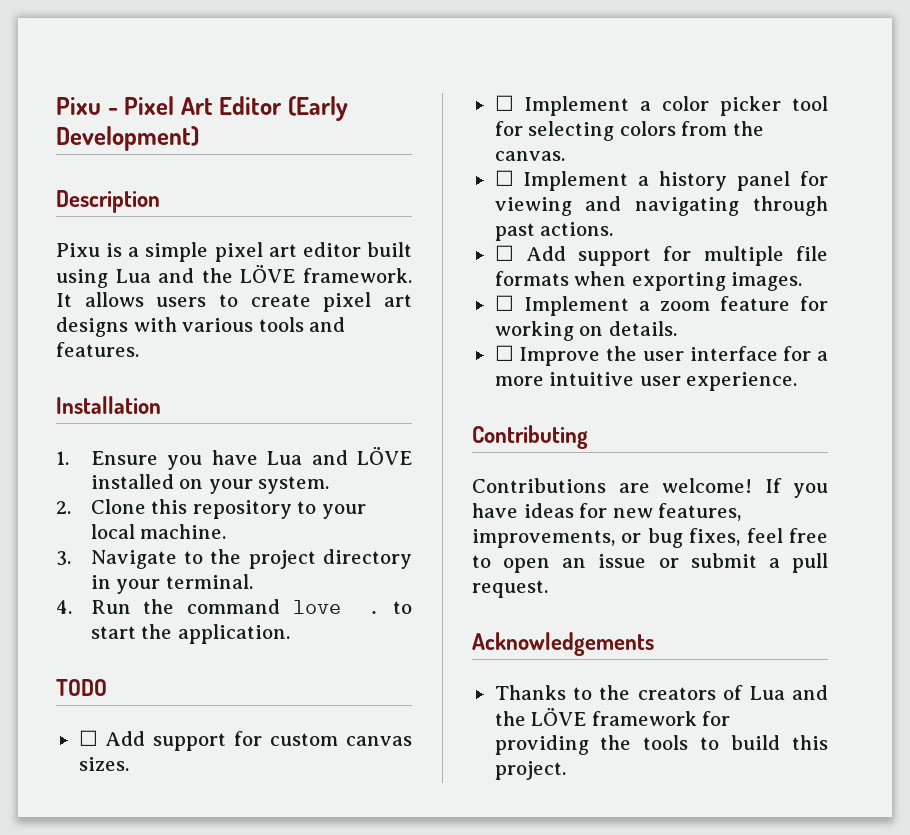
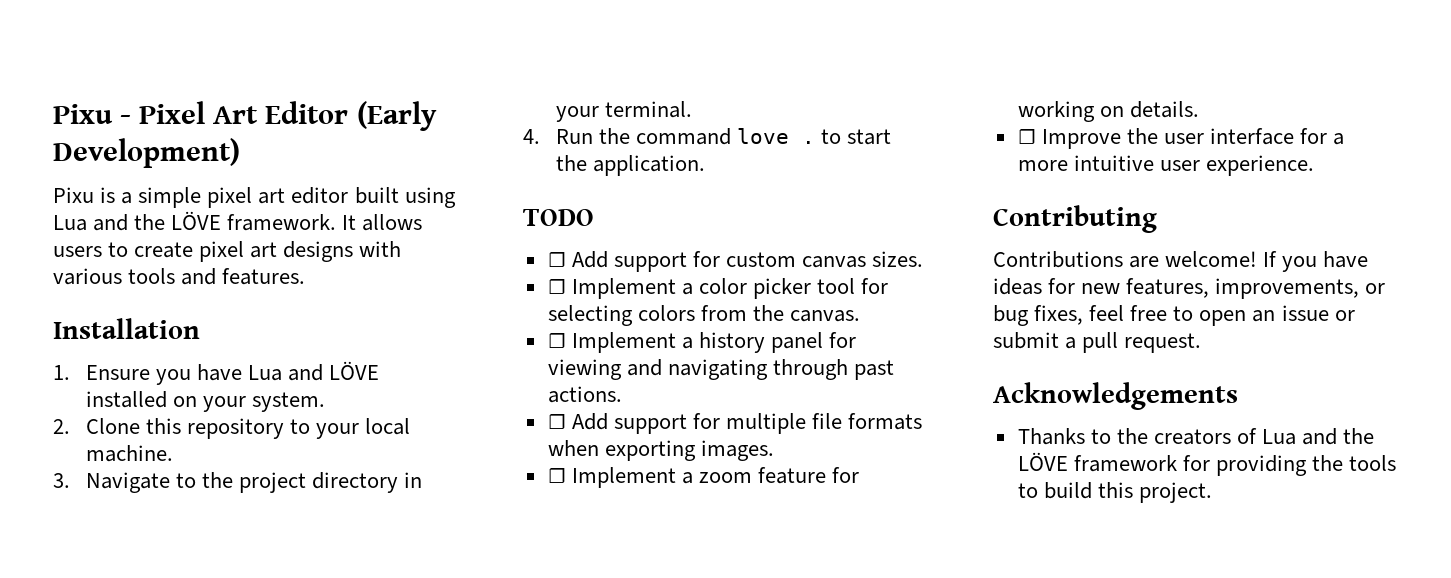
- Description

